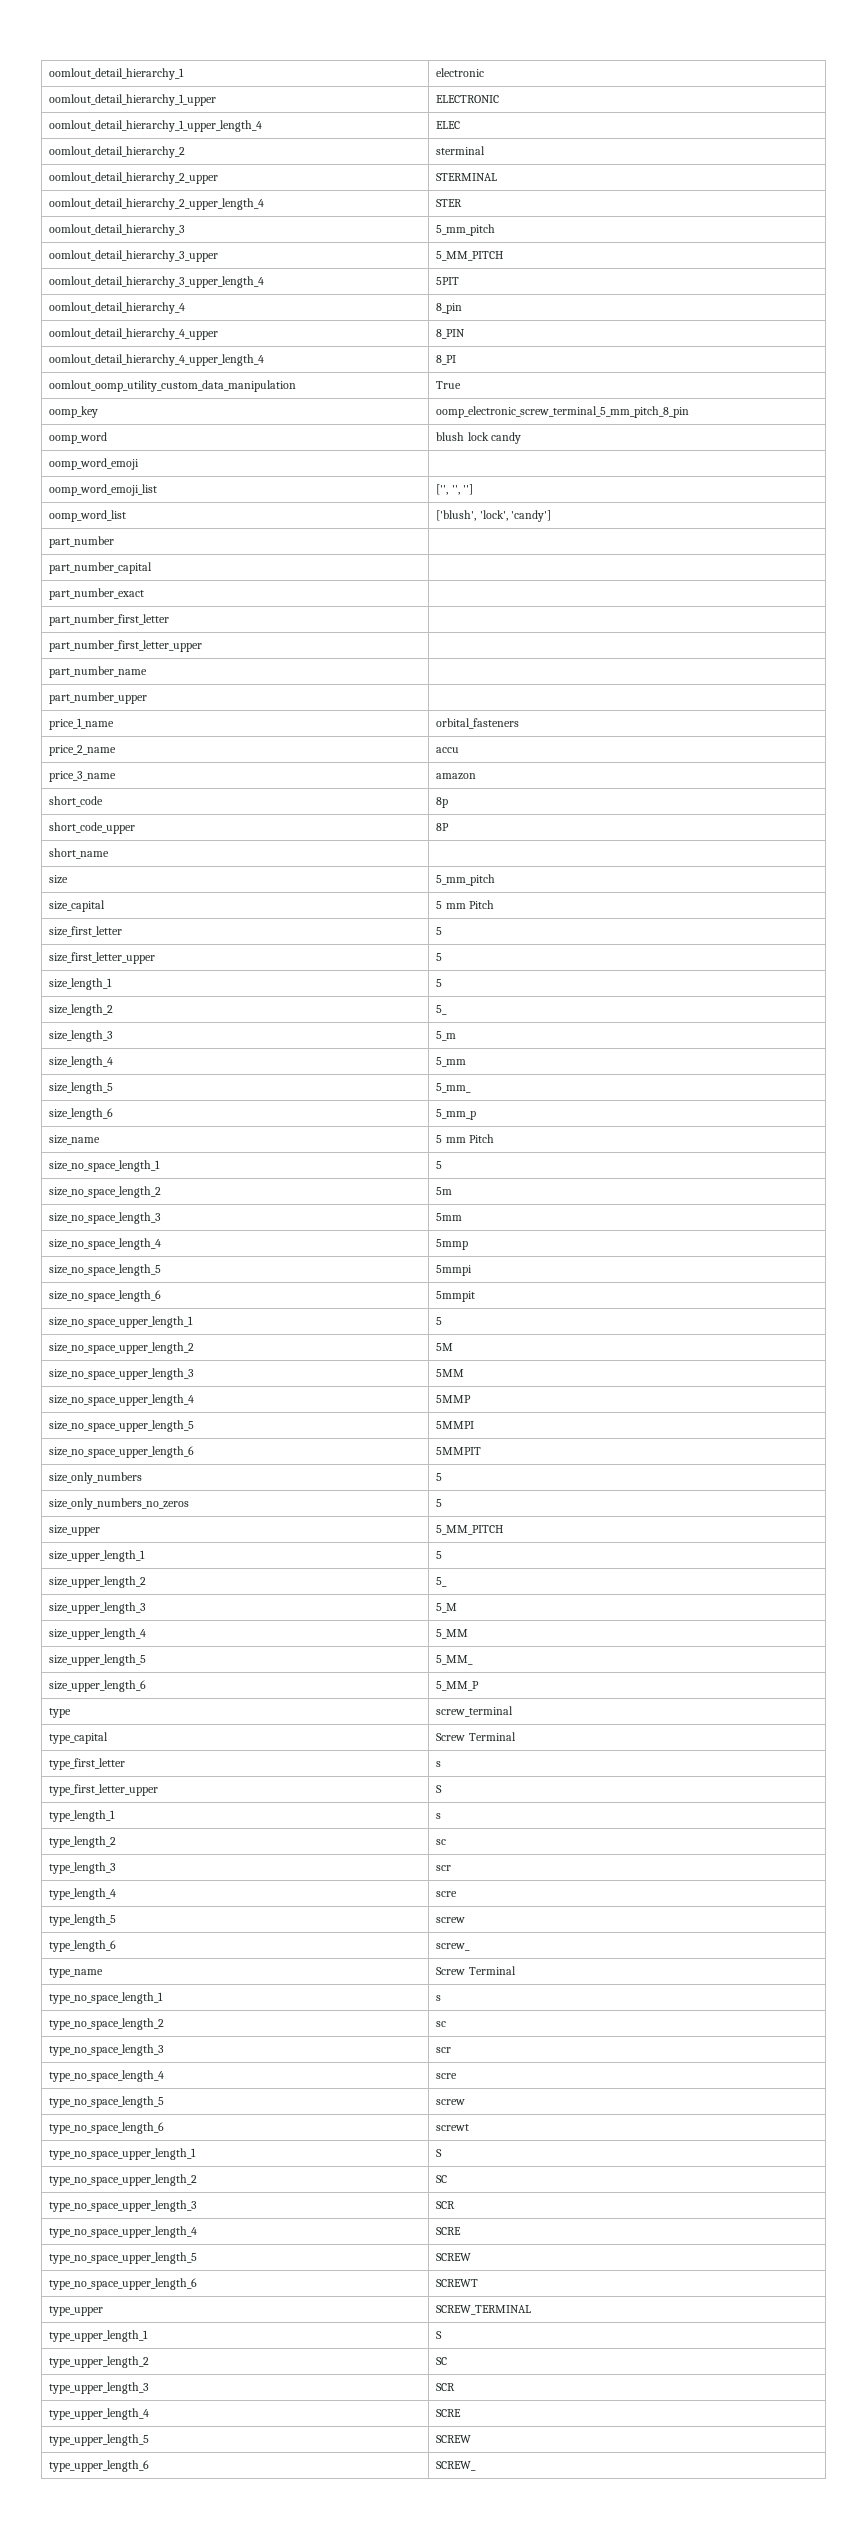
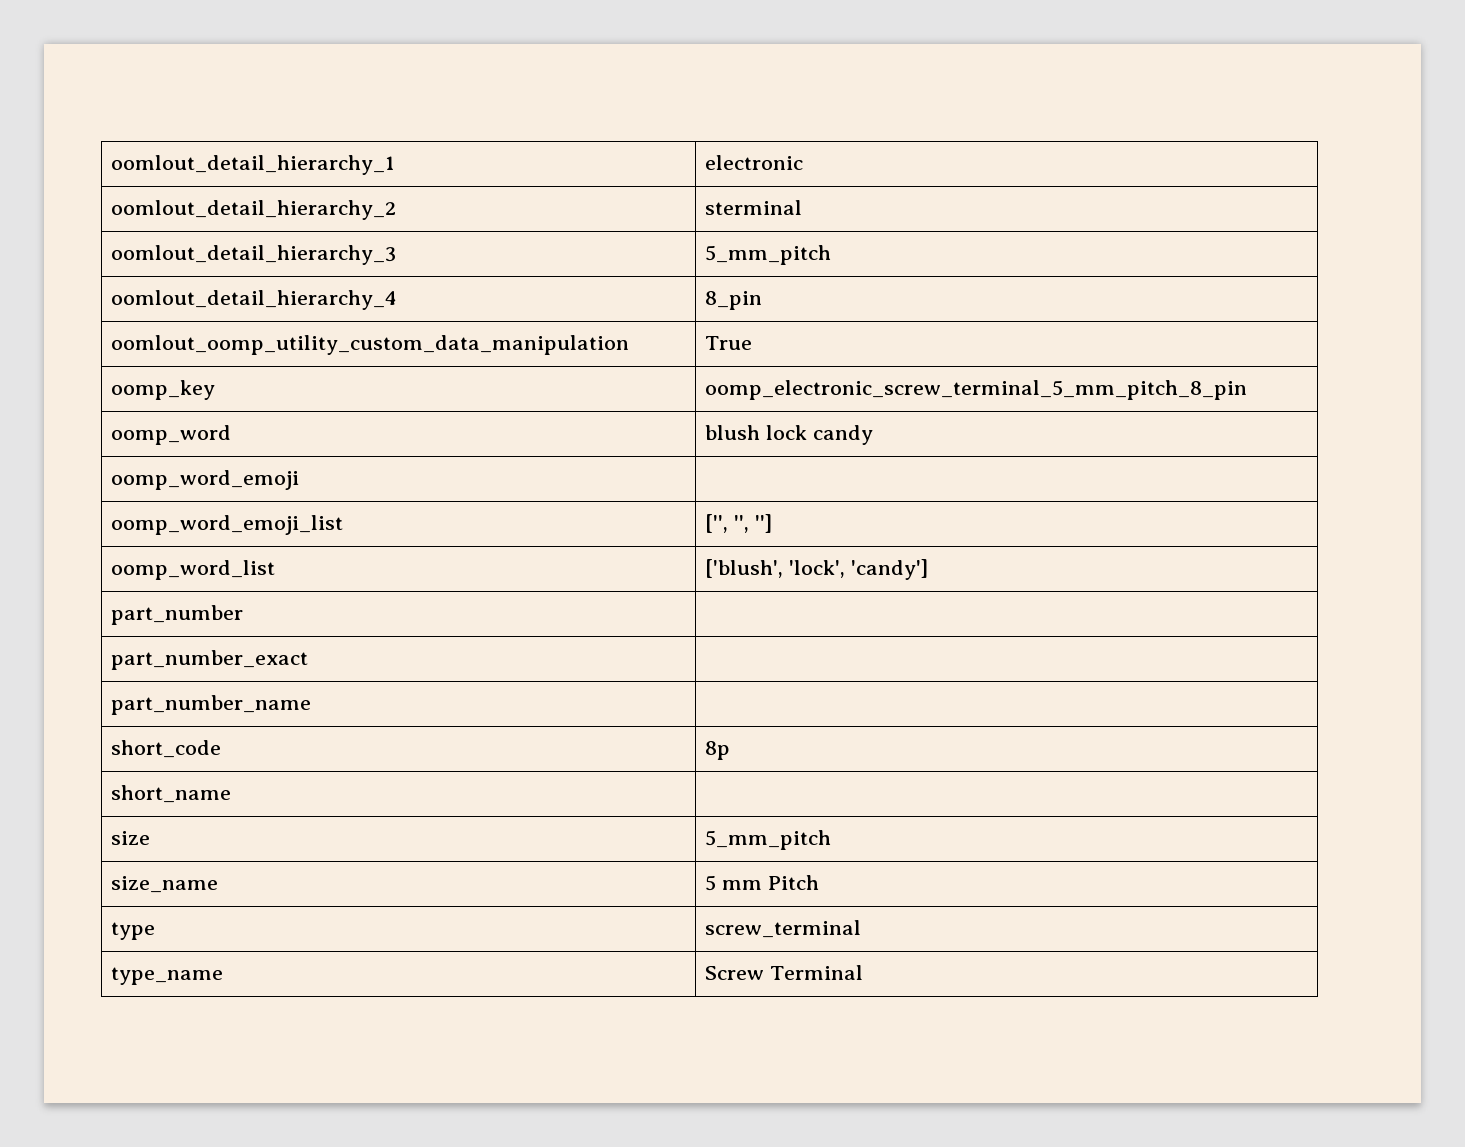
- oomlout_detail_hierarchy_1_upper | ELECTRONIC
- oomlout_detail_hierarchy_1_upper_length_4 | ELEC
  oomlout_detail_hierarchy_2 | sterminal
- oomlout_detail_hierarchy_2_upper | STERMINAL
- oomlout_detail_hierarchy_2_upper_length_4 | STER
  oomlout_detail_hierarchy_3 | 5_mm_pitch
- oomlout_detail_hierarchy_3_upper | 5_MM_PITCH
- oomlout_detail_hierarchy_3_upper_length_4 | 5PIT
  oomlout_detail_hierarchy_4 | 8_pin
- oomlout_detail_hierarchy_4_upper | 8_PIN
- oomlout_detail_hierarchy_4_upper_length_4 | 8_PI
- part_number_capital |
- part_number_first_letter |
- part_number_first_letter_upper |
- part_number_upper |
- price_1_name | orbital_fasteners
- price_2_name | accu
- price_3_name | amazon
- short_code_upper | 8P
- size_capital | 5 mm Pitch
- size_first_letter | 5
- size_first_letter_upper | 5
- size_length_1 | 5
- size_length_2 | 5_
- size_length_3 | 5_m
- size_length_4 | 5_mm
- size_length_5 | 5_mm_
- size_length_6 | 5_mm_p
  size_name | 5 mm Pitch
- size_no_space_length_1 | 5
- size_no_space_length_2 | 5m
- size_no_space_length_3 | 5mm
- size_no_space_length_4 | 5mmp
- size_no_space_length_5 | 5mmpi
- size_no_space_length_6 | 5mmpit
- size_no_space_upper_length_1 | 5
- size_no_space_upper_length_2 | 5M
- size_no_space_upper_length_3 | 5MM
- size_no_space_upper_length_4 | 5MMP
- size_no_space_upper_length_5 | 5MMPI
- size_no_space_upper_length_6 | 5MMPIT
- size_only_numbers | 5
- size_only_numbers_no_zeros | 5
- size_upper | 5_MM_PITCH
- size_upper_length_1 | 5
- size_upper_length_2 | 5_
- size_upper_length_3 | 5_M
- size_upper_length_4 | 5_MM
- size_upper_length_5 | 5_MM_
- size_upper_length_6 | 5_MM_P
  type | screw_terminal
- type_capital | Screw Terminal
- type_first_letter | s
- type_first_letter_upper | S
- type_length_1 | s
- type_length_2 | sc
- type_length_3 | scr
- type_length_4 | scre
- type_length_5 | screw
- type_length_6 | screw_
  type_name | Screw Terminal
- type_no_space_length_1 | s
- type_no_space_length_2 | sc
- type_no_space_length_3 | scr
- type_no_space_length_4 | scre
- type_no_space_length_5 | screw
- type_no_space_length_6 | screwt
- type_no_space_upper_length_1 | S
- type_no_space_upper_length_2 | SC
- type_no_space_upper_length_3 | SCR
- type_no_space_upper_length_4 | SCRE
- type_no_space_upper_length_5 | SCREW
- type_no_space_upper_length_6 | SCREWT
- type_upper | SCREW_TERMINAL
- type_upper_length_1 | S
- type_upper_length_2 | SC
- type_upper_length_3 | SCR
- type_upper_length_4 | SCRE
- type_upper_length_5 | SCREW
- type_upper_length_6 | SCREW_

